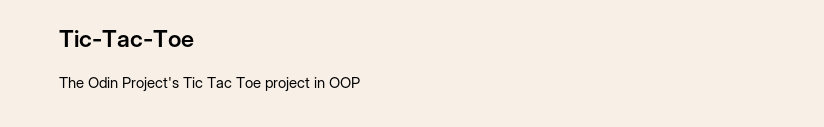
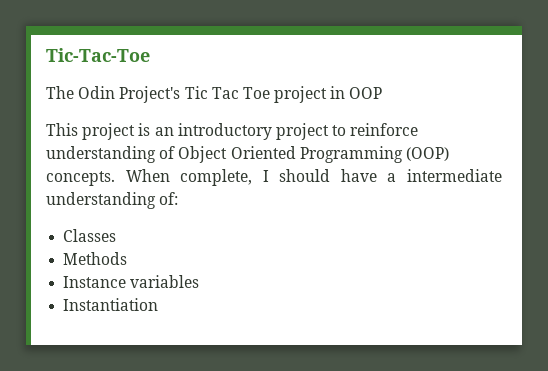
+ This project is an introductory project to reinforce understanding of Object Oriented Programming (OOP) concepts. When complete, I should have a intermediate understanding of:
+ Classes
+ Methods
+ Instance variables
+ Instantiation

